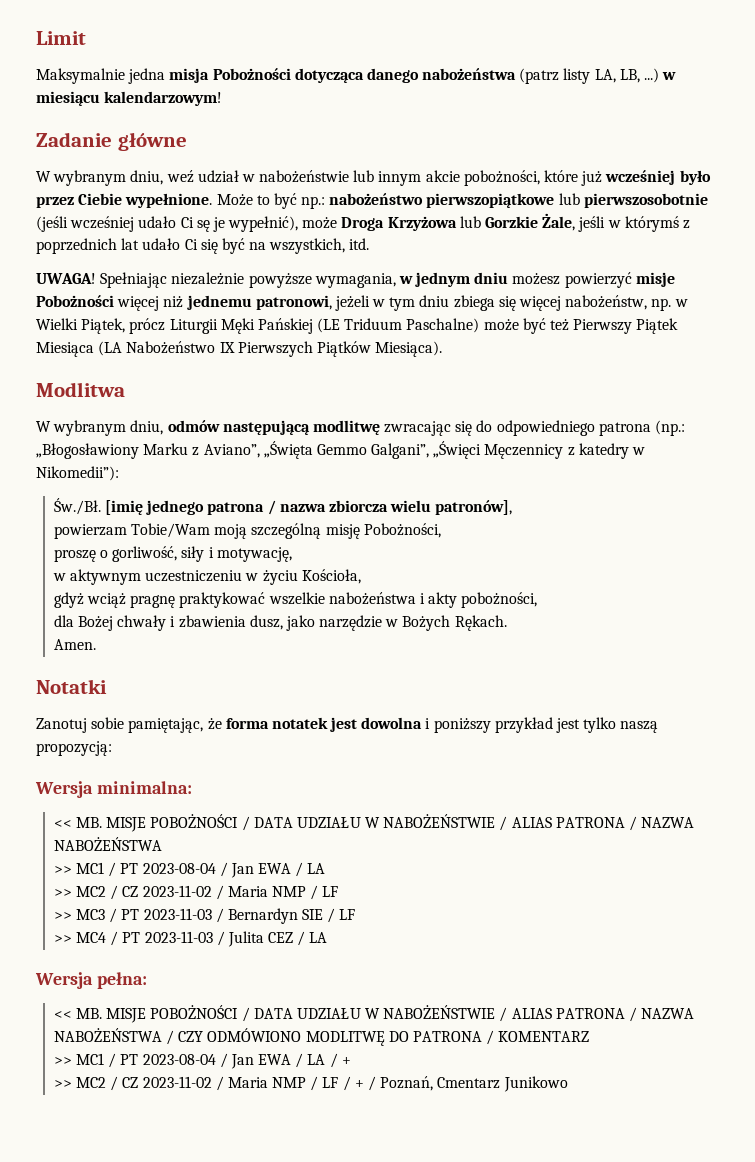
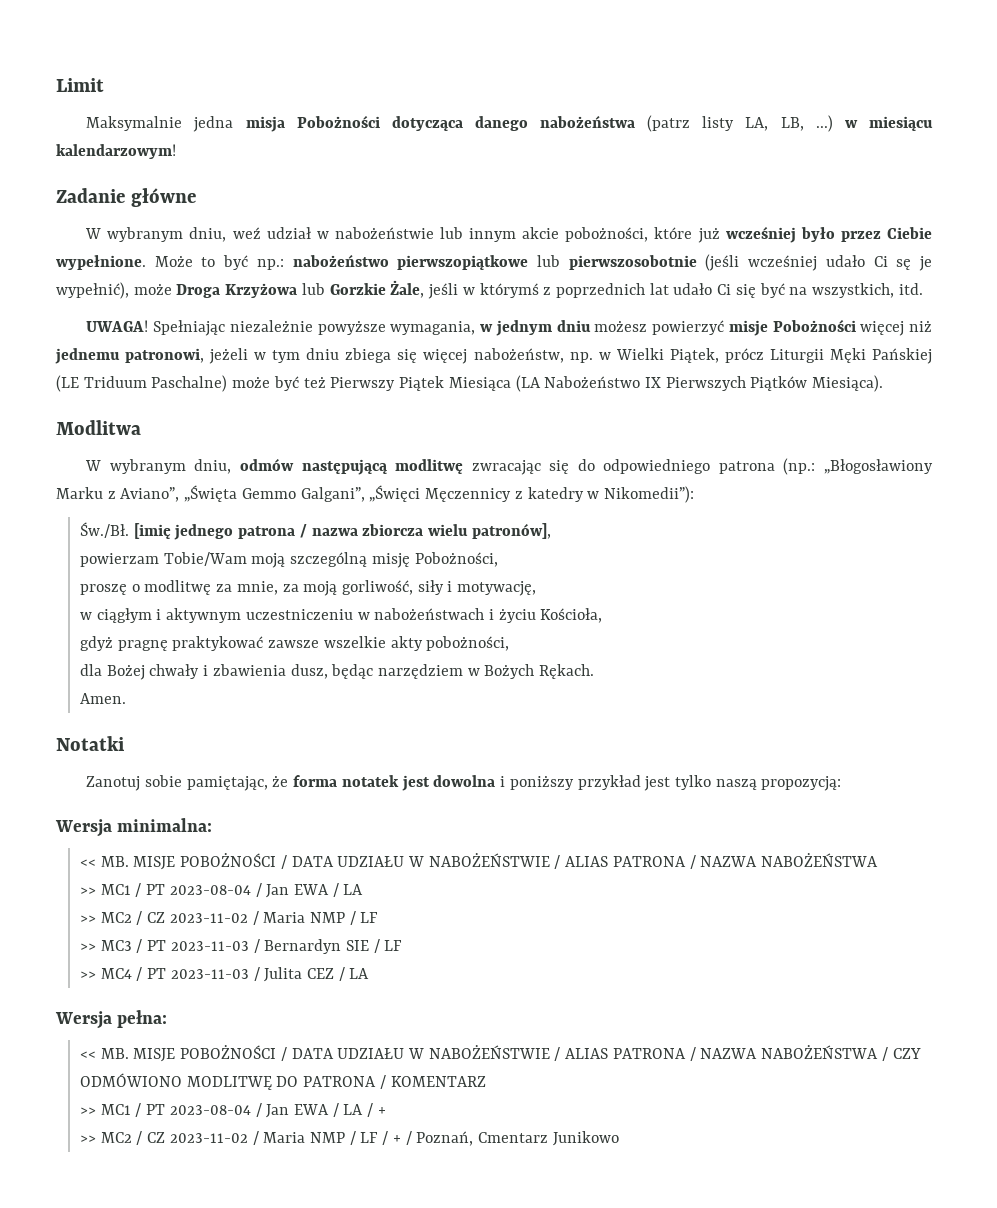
- proszę o gorliwość, siły i motywację,
+ proszę o modlitwę za mnie, za moją gorliwość, siły i motywację,
- w aktywnym uczestniczeniu w życiu Kościoła,
+ w ciągłym i aktywnym uczestniczeniu w nabożeństwach i życiu Kościoła,
- gdyż wciąż pragnę praktykować wszelkie nabożeństwa i akty pobożności,
+ gdyż pragnę praktykować zawsze wszelkie akty pobożności,
- dla Bożej chwały i zbawienia dusz, jako narzędzie w Bożych Rękach.
+ dla Bożej chwały i zbawienia dusz, będąc narzędziem w Bożych Rękach.

